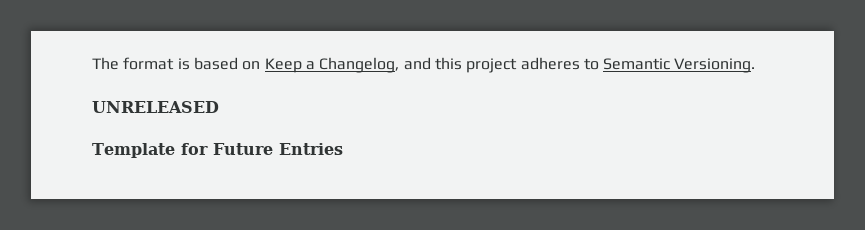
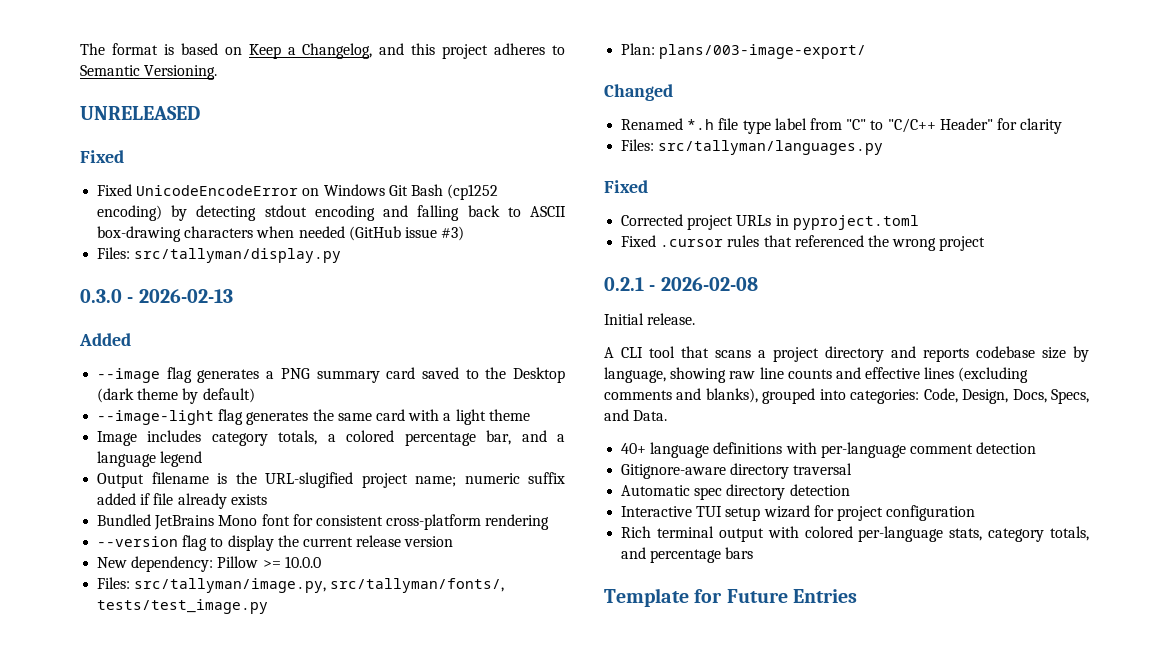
  UNRELEASED
+ Fixed
+ Fixed UnicodeEncodeError on Windows Git Bash (cp1252 encoding) by detecting stdout encoding and falling back to ASCII box-drawing characters when needed (GitHub issue #3)
+ Files: src/tallyman/display.py
+ 0.3.0 - 2026-02-13
+ Added
+ --image flag generates a PNG summary card saved to the Desktop (dark theme by default)
+ --image-light flag generates the same card with a light theme
+ Image includes category totals, a colored percentage bar, and a language legend
+ Output filename is the URL-slugified project name; numeric suffix added if file already exists
+ Bundled JetBrains Mono font for consistent cross-platform rendering
+ --version flag to display the current release version
+ New dependency: Pillow >= 10.0.0
+ Files: src/tallyman/image.py, src/tallyman/fonts/, tests/test_image.py
+ Plan: plans/003-image-export/
+ Changed
+ Renamed *.h file type label from "C" to "C/C++ Header" for clarity
+ Files: src/tallyman/languages.py
+ Fixed
+ Corrected project URLs in pyproject.toml
+ Fixed .cursor rules that referenced the wrong project
+ 0.2.1 - 2026-02-08
+ Initial release.
+ A CLI tool that scans a project directory and reports codebase size by language, showing raw line counts and effective lines (excluding comments and blanks), grouped into categories: Code, Design, Docs, Specs, and Data.
+ 40+ language definitions with per-language comment detection
+ Gitignore-aware directory traversal
+ Automatic spec directory detection
+ Interactive TUI setup wizard for project configuration
+ Rich terminal output with colored per-language stats, category totals, and percentage bars

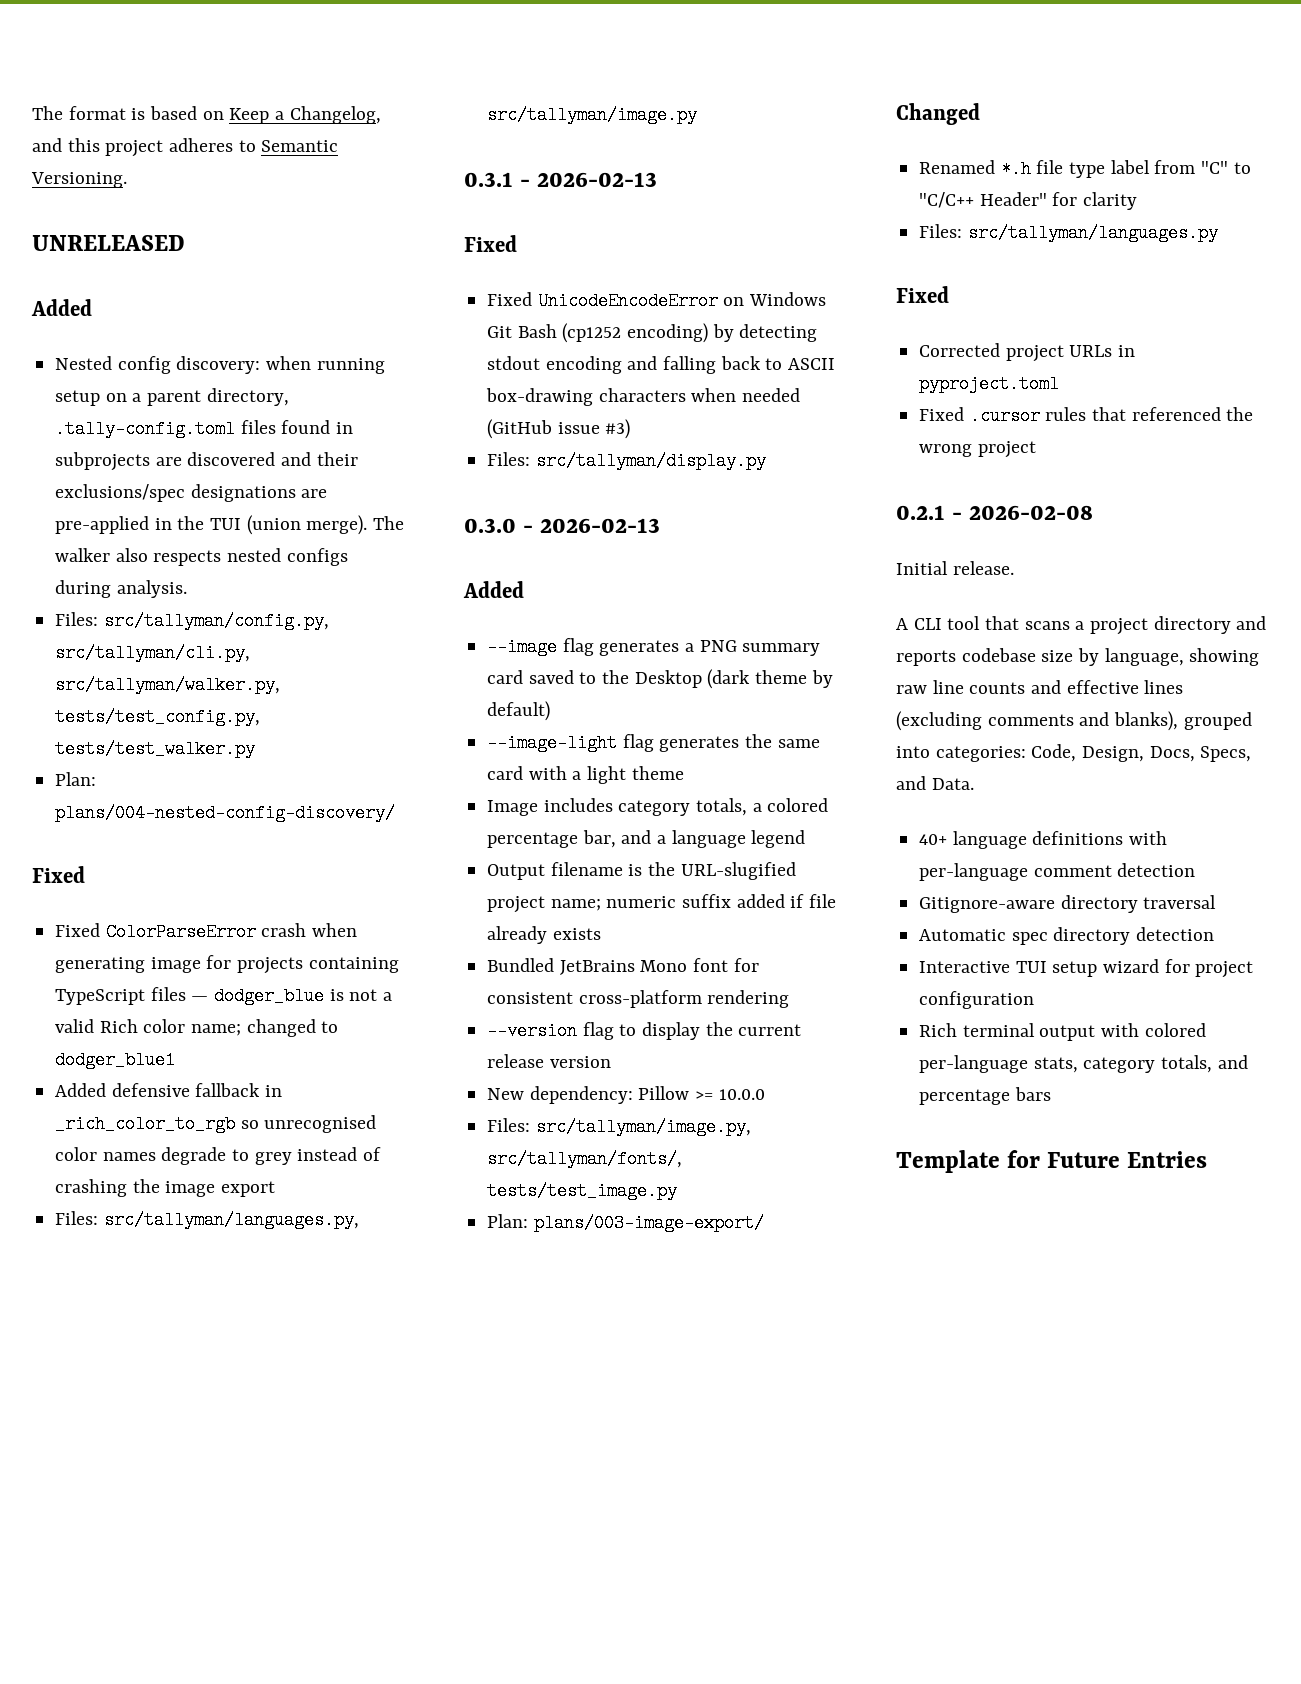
  UNRELEASED
+ Added
+ Nested config discovery: when running setup on a parent directory, .tally-config.toml files found in subprojects are discovered and their exclusions/spec designations are pre-applied in the TUI (union merge). The walker also respects nested configs during analysis.
+ Files: src/tallyman/config.py, src/tallyman/cli.py, src/tallyman/walker.py, tests/test_config.py, tests/test_walker.py
+ Plan: plans/004-nested-config-discovery/
+ Fixed
+ Fixed ColorParseError crash when generating image for projects containing TypeScript files — dodger_blue is not a valid Rich color name; changed to dodger_blue1
+ Added defensive fallback in _rich_color_to_rgb so unrecognised color names degrade to grey instead of crashing the image export
+ Files: src/tallyman/languages.py, src/tallyman/image.py
+ 0.3.1 - 2026-02-13

